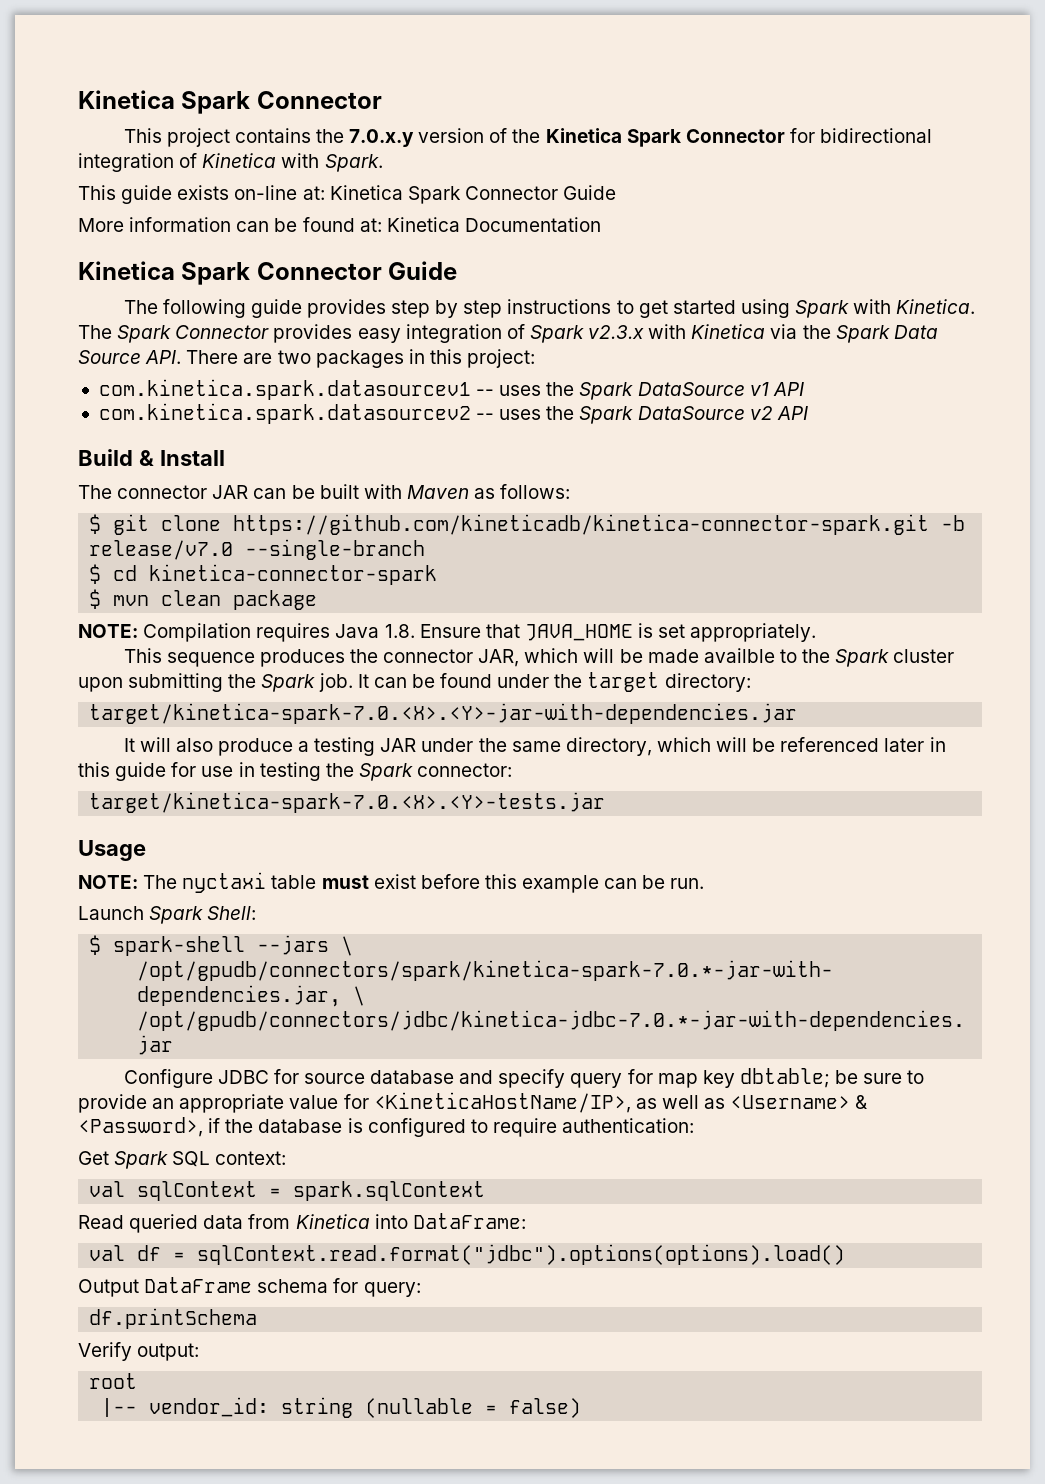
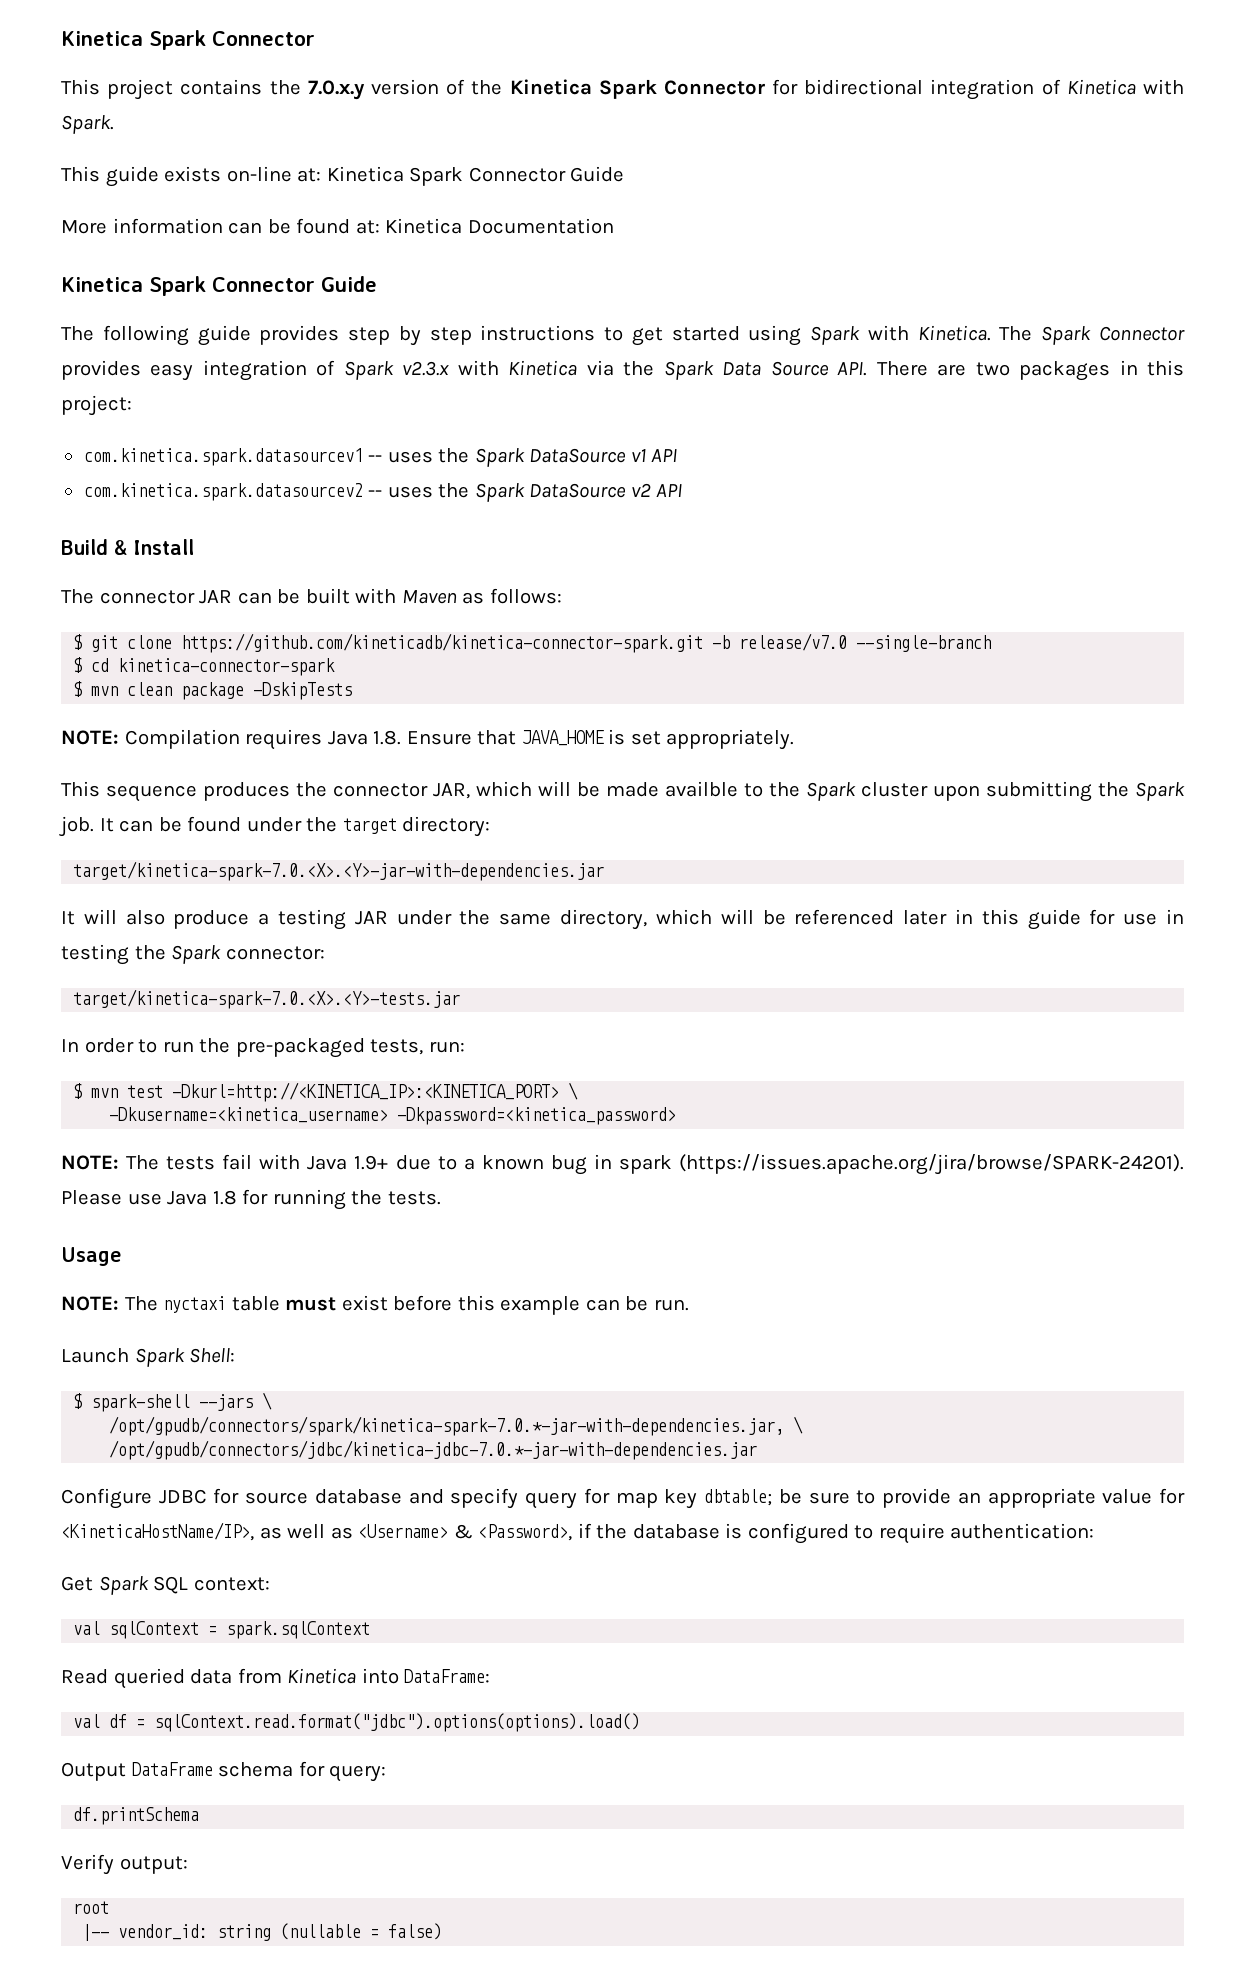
- $ mvn clean package
+ $ mvn clean package -DskipTests
+ In order to run the pre-packaged tests, run:
+ $ mvn test -Dkurl=http://<KINETICA_IP>:<KINETICA_PORT> \
+ -Dkusername=<kinetica_username> -Dkpassword=<kinetica_password>
+ NOTE: The tests fail with Java 1.9+ due to a known bug in spark (https://issues.apache.org/jira/browse/SPARK-24201). Please use Java 1.8 for running the tests.

